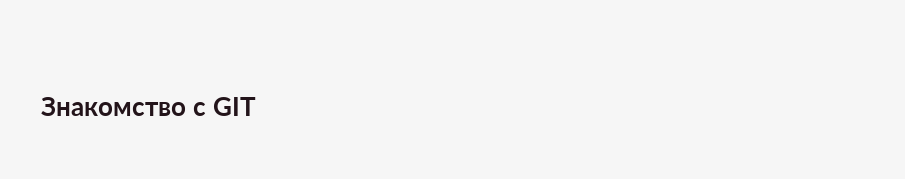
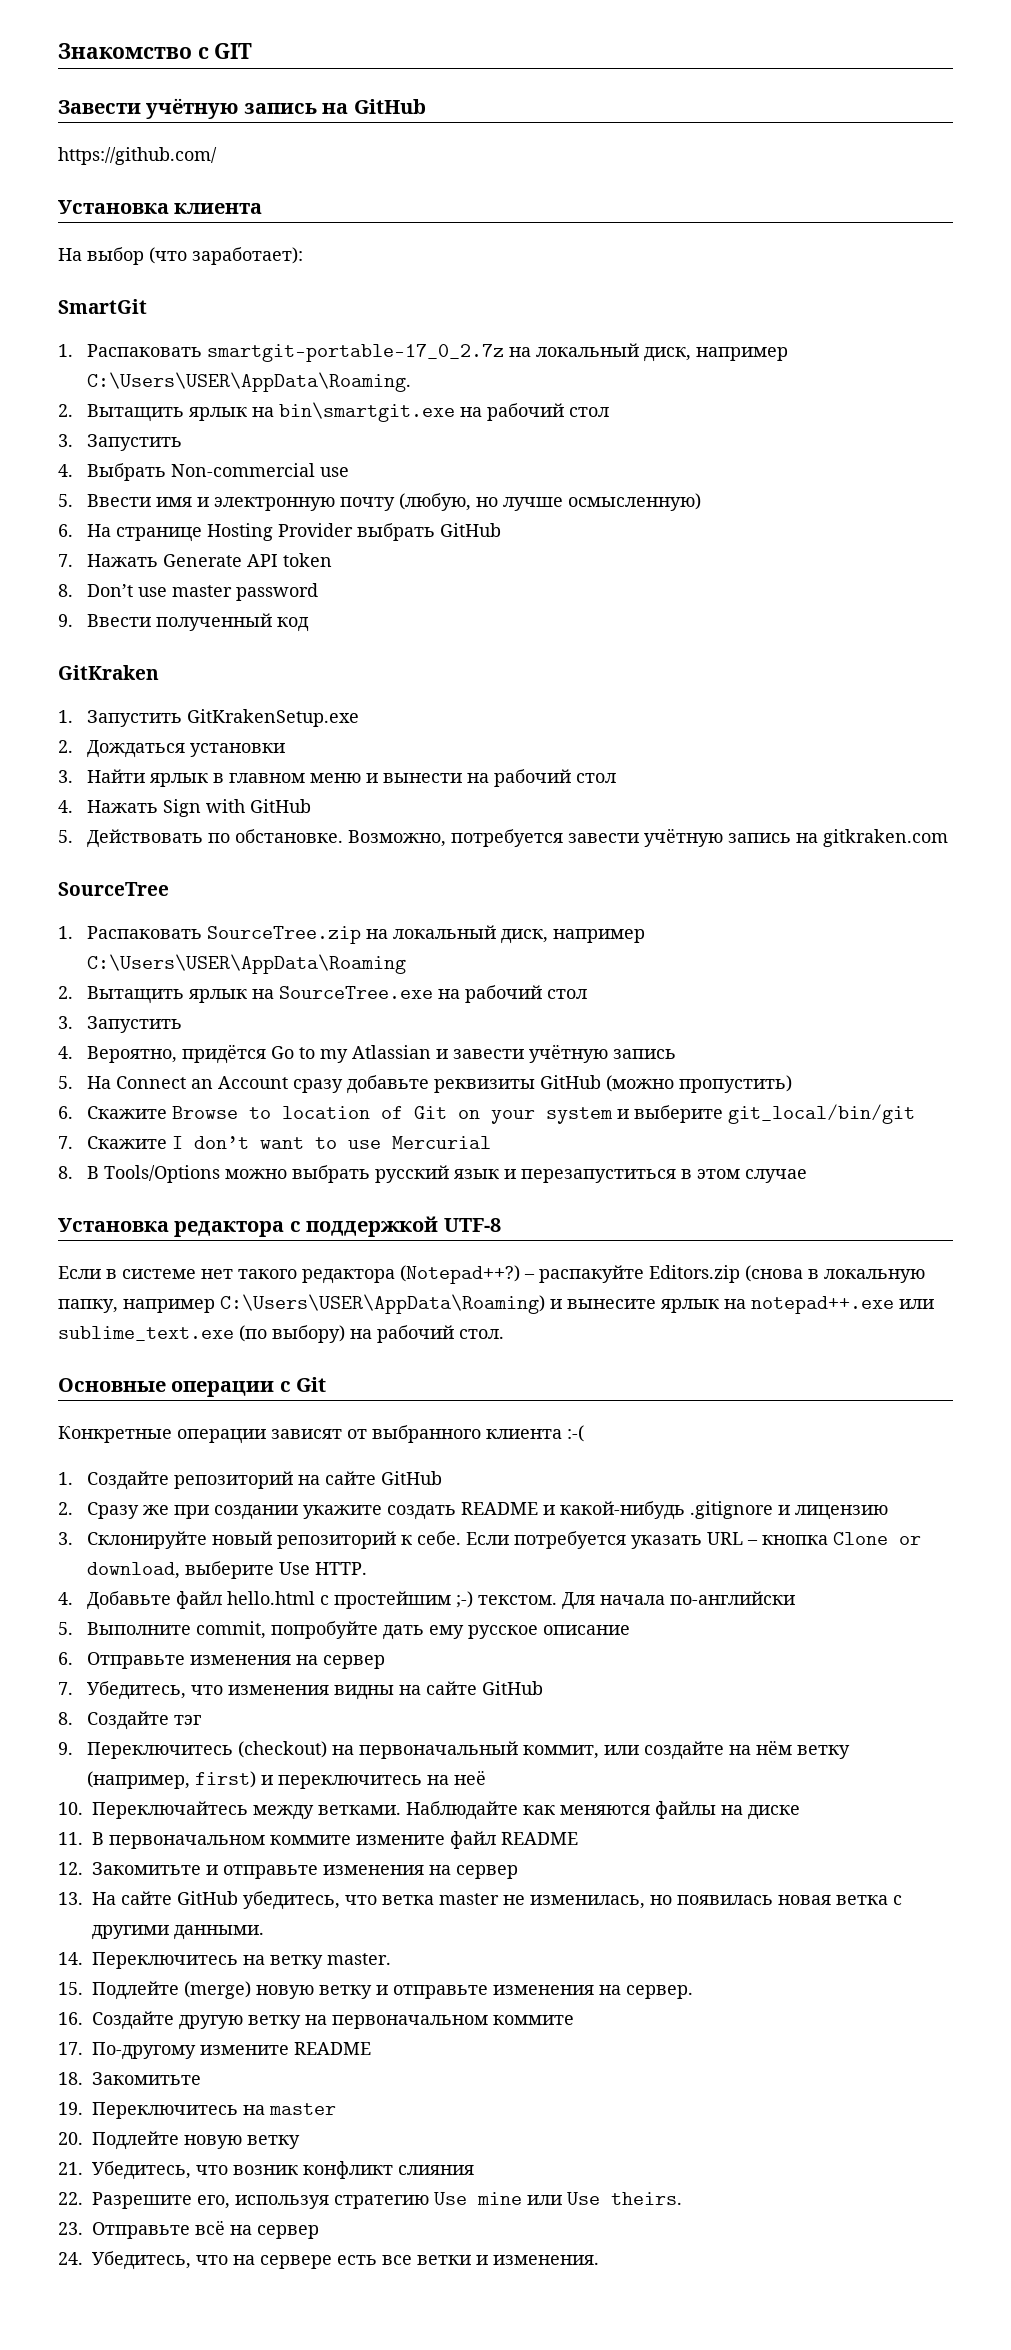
+ Завести учётную запись на GitHub
+ https://github.com/
+ Установка клиента
+ На выбор (что заработает):
+ SmartGit
+ 1. Распаковать smartgit-portable-17_0_2.7z на локальный диск, например C:\Users\USER\AppData\Roaming.
+ 2. Вытащить ярлык на bin\smartgit.exe на рабочий стол
+ 3. Запустить
+ 4. Выбрать Non-commercial use
+ 5. Ввести имя и электронную почту (любую, но лучше осмысленную)
+ 6. На странице Hosting Provider выбрать GitHub
+ 7. Нажать Generate API token
+ 8. Don’t use master password
+ 9. Ввести полученный код
+ GitKraken
+ 1. Запустить GitKrakenSetup.exe
+ 2. Дождаться установки
+ 3. Найти ярлык в главном меню и вынести на рабочий стол
+ 4. Нажать Sign with GitHub
+ 5. Действовать по обстановке. Возможно, потребуется завести учётную запись на gitkraken.com
+ SourceTree
+ 1. Распаковать SourceTree.zip на локальный диск, например C:\Users\USER\AppData\Roaming
+ 2. Вытащить ярлык на SourceTree.exe на рабочий стол
+ 3. Запустить
+ 4. Вероятно, придётся Go to my Atlassian и завести учётную запись
+ 5. На Connect an Account сразу добавьте реквизиты GitHub (можно пропустить)
+ 6. Скажите Browse to location of Git on your system и выберите git_local/bin/git
+ 7. Скажите I don’t want to use Mercurial
+ 8. В Tools/Options можно выбрать русский язык и перезапуститься в этом случае
+ Установка редактора с поддержкой UTF-8
+ Если в системе нет такого редактора (Notepad++?) – распакуйте Editors.zip (снова в локальную папку, например C:\Users\USER\AppData\Roaming) и вынесите ярлык на notepad++.exe или sublime_text.exe (по выбору) на рабочий стол.
+ Основные операции с Git
+ Конкретные операции зависят от выбранного клиента :-(
+ 1. Создайте репозиторий на сайте GitHub
+ 2. Сразу же при создании укажите создать README и какой-нибудь .gitignore и лицензию
+ 3. Склонируйте новый репозиторий к себе. Если потребуется указать URL – кнопка Clone or download, выберите Use HTTP.
+ 4. Добавьте файл hello.html с простейшим ;-) текстом. Для начала по-английски
+ 5. Выполните commit, попробуйте дать ему русское описание
+ 6. Отправьте изменения на сервер
+ 7. Убедитесь, что изменения видны на сайте GitHub
+ 8. Создайте тэг
+ 9. Переключитесь (checkout) на первоначальный коммит, или создайте на нём ветку (например, first) и переключитесь на неё
+ 10. Переключайтесь между ветками. Наблюдайте как меняются файлы на диске
+ 11. В первоначальном коммите измените файл README
+ 12. Закомитьте и отправьте изменения на сервер
+ 13. На сайте GitHub убедитесь, что ветка master не изменилась, но появилась новая ветка с другими данными.
+ 14. Переключитесь на ветку master.
+ 15. Подлейте (merge) новую ветку и отправьте изменения на сервер.
+ 16. Создайте другую ветку на первоначальном коммите
+ 17. По-другому измените README
+ 18. Закомитьте
+ 19. Переключитесь на master
+ 20. Подлейте новую ветку
+ 21. Убедитесь, что возник конфликт слияния
+ 22. Разрешите его, используя стратегию Use mine или Use theirs.
+ 23. Отправьте всё на сервер
+ 24. Убедитесь, что на сервере есть все ветки и изменения.

